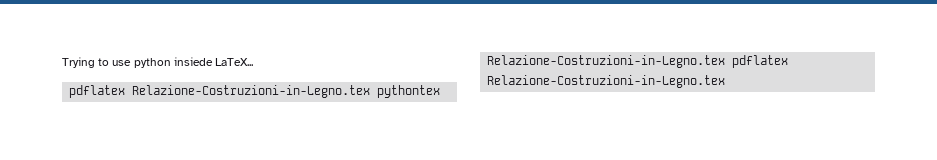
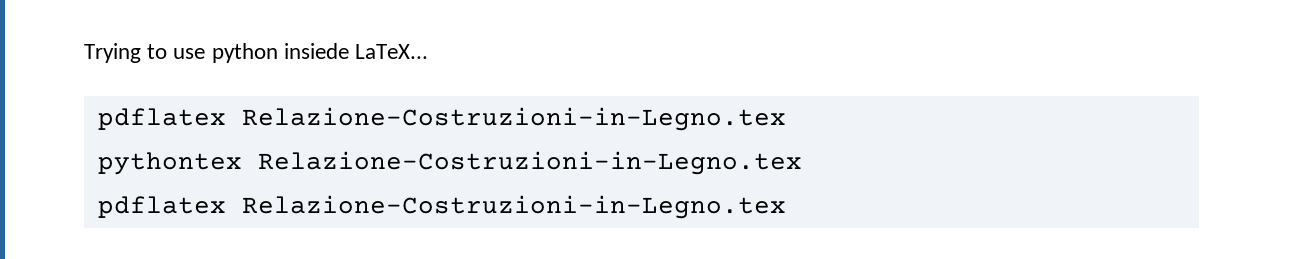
  Trying to use python insiede LaTeX...
- pdflatex Relazione-Costruzioni-in-Legno.tex pythontex Relazione-Costruzioni-in-Legno.tex pdflatex Relazione-Costruzioni-in-Legno.tex
+ pdflatex Relazione-Costruzioni-in-Legno.tex
+ pythontex Relazione-Costruzioni-in-Legno.tex
+ pdflatex Relazione-Costruzioni-in-Legno.tex

